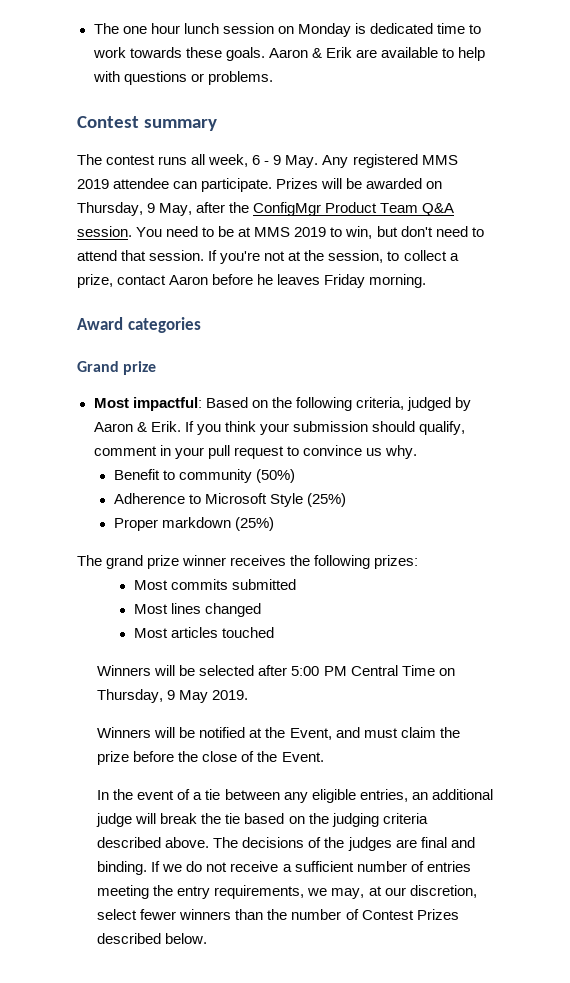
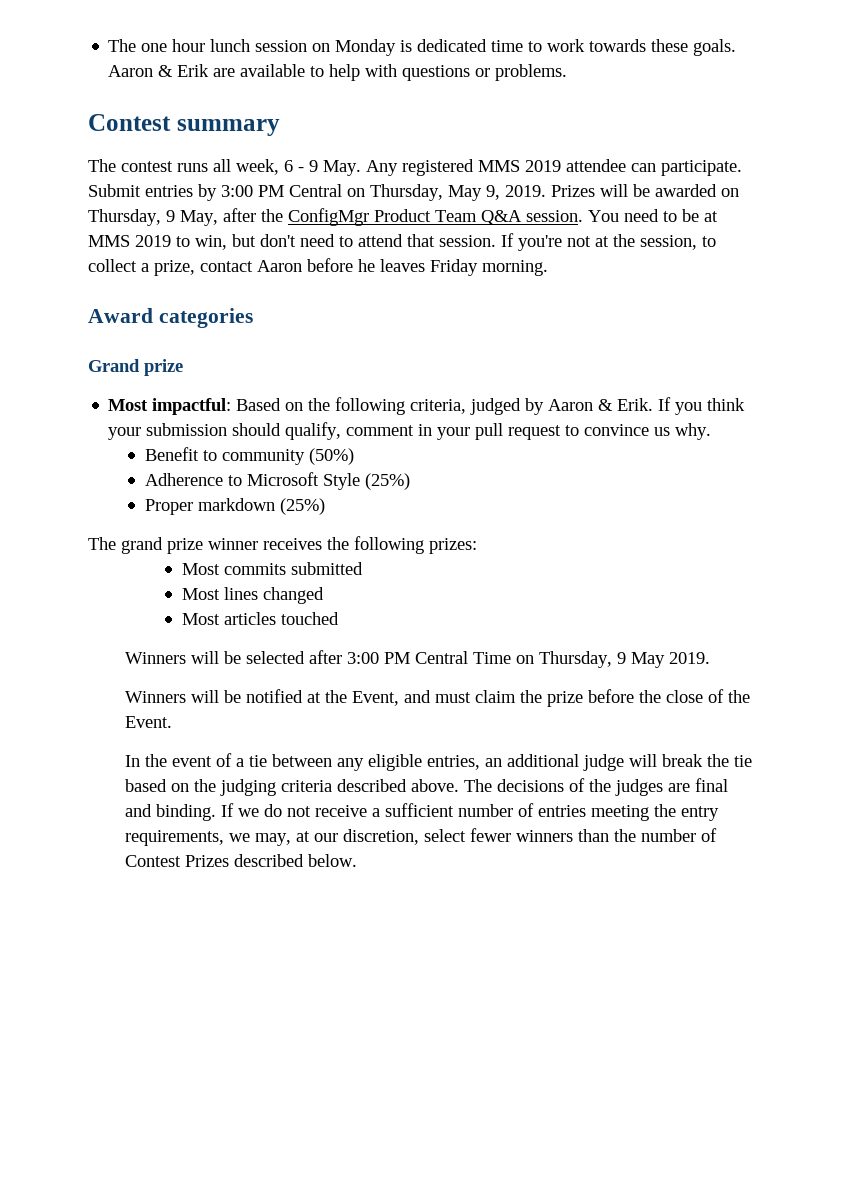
+ Submit entries by 3:00 PM Central on Thursday, May 9, 2019.
- Winners will be selected after 5:00 PM Central Time on Thursday, 9 May 2019.
+ Winners will be selected after 3:00 PM Central Time on Thursday, 9 May 2019.

